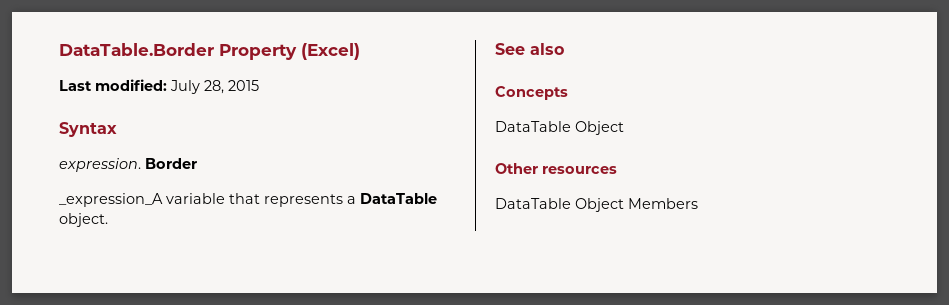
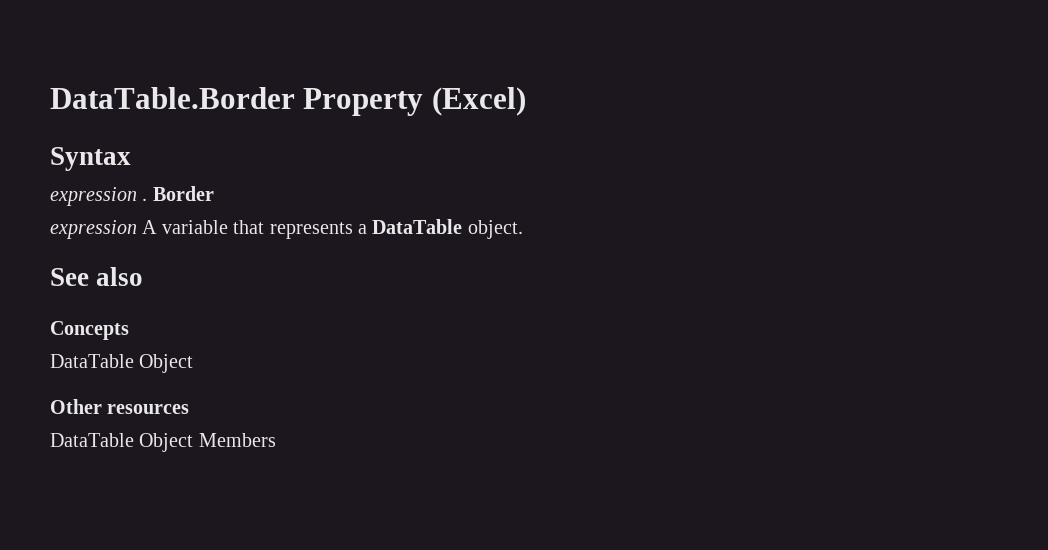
- Last modified: July 28, 2015
- expression.
+ expression .
- _expression_A variable that represents a DataTable object.
+ expression A variable that represents a DataTable object.

